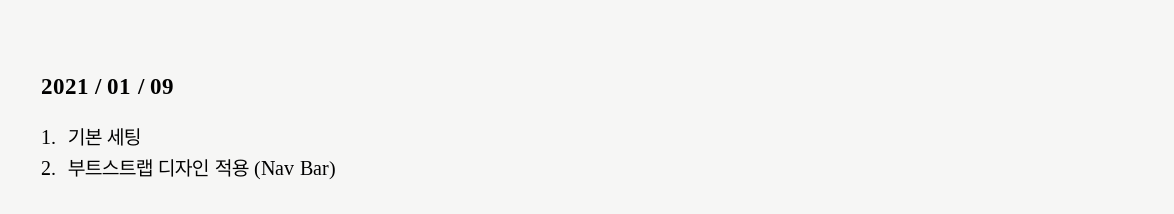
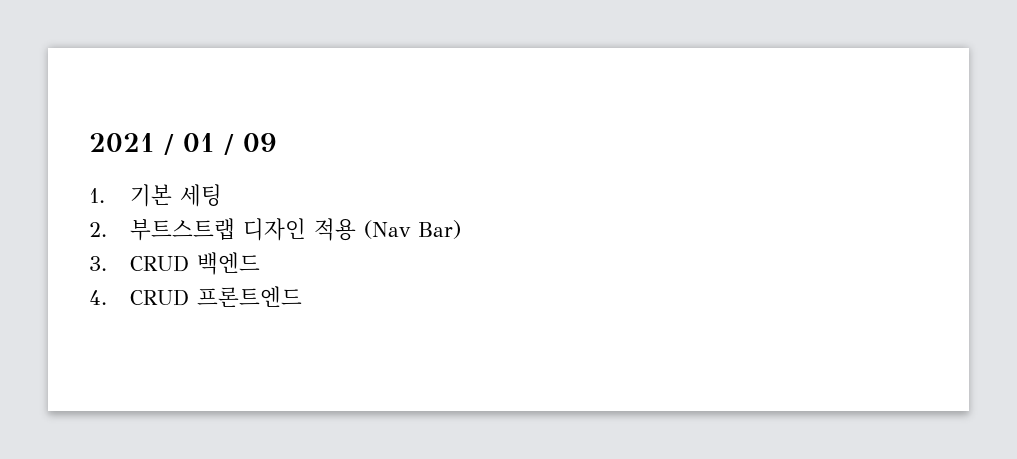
+ 3. CRUD 백엔드
+ 4. CRUD 프론트엔드

